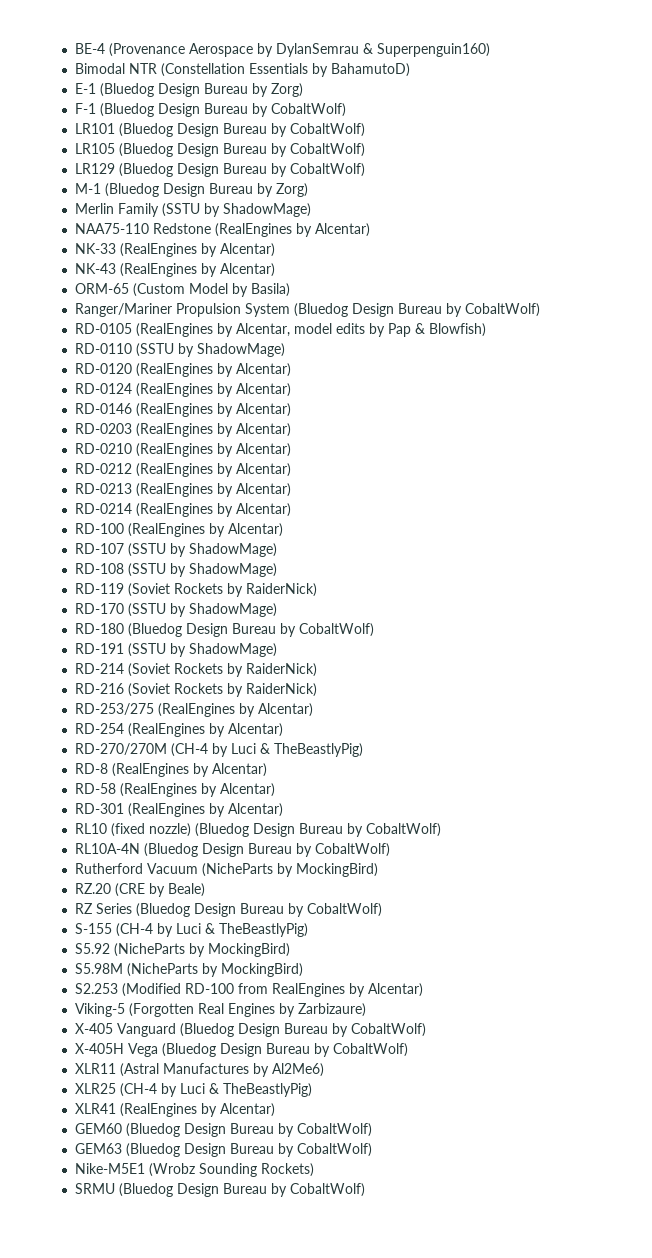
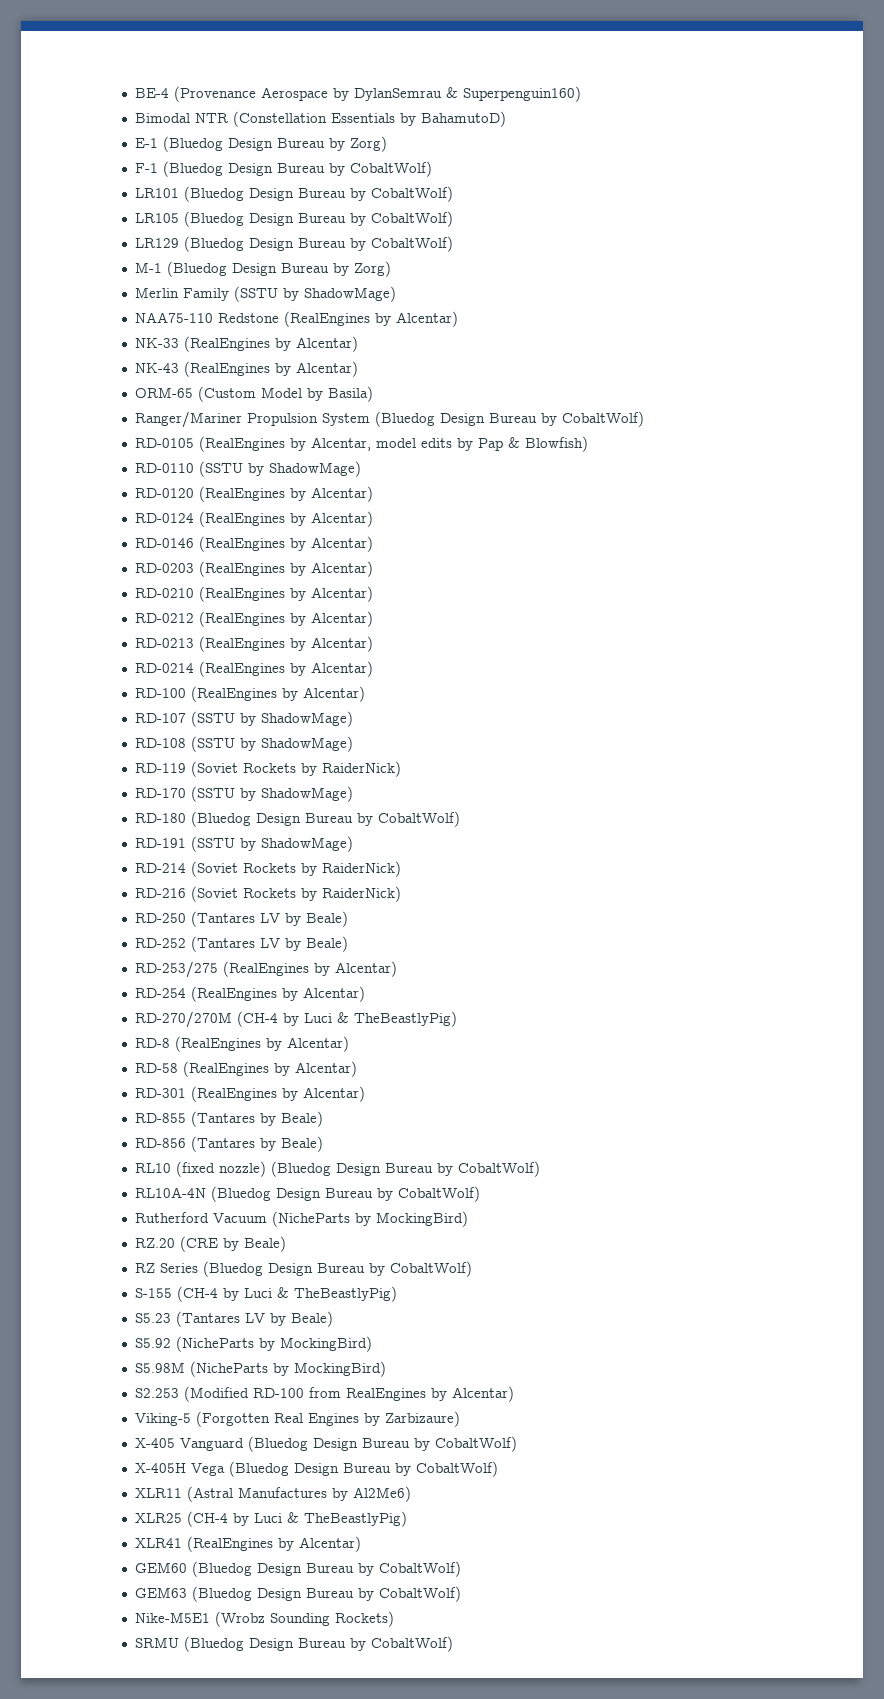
+ RD-250 (Tantares LV by Beale)
+ RD-252 (Tantares LV by Beale)
+ RD-855 (Tantares by Beale)
+ RD-856 (Tantares by Beale)
+ S5.23 (Tantares LV by Beale)

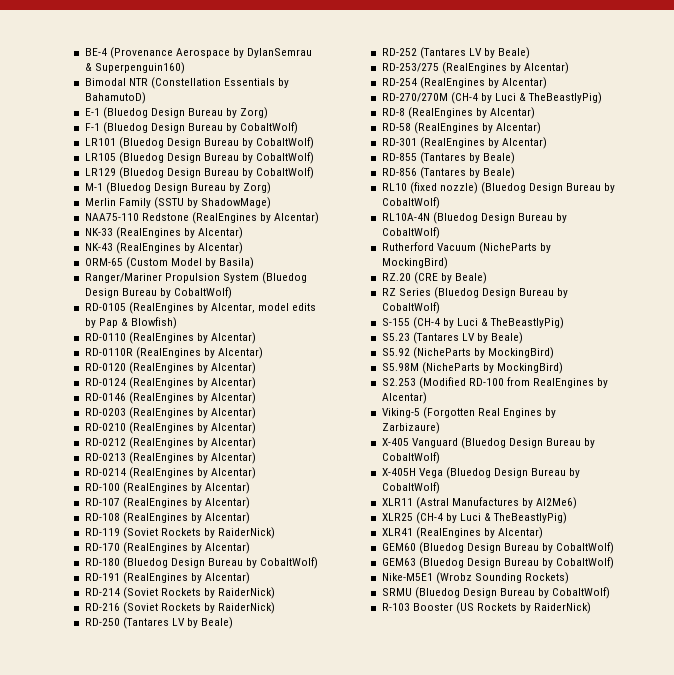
- RD-0110 (SSTU by ShadowMage)
+ RD-0110 (RealEngines by Alcentar)
+ RD-0110R (RealEngines by Alcentar)
- RD-107 (SSTU by ShadowMage)
- RD-108 (SSTU by ShadowMage)
+ RD-107 (RealEngines by Alcentar)
+ RD-108 (RealEngines by Alcentar)
- RD-170 (SSTU by ShadowMage)
+ RD-170 (RealEngines by Alcentar)
- RD-191 (SSTU by ShadowMage)
+ RD-191 (RealEngines by Alcentar)
+ R-103 Booster (US Rockets by RaiderNick)

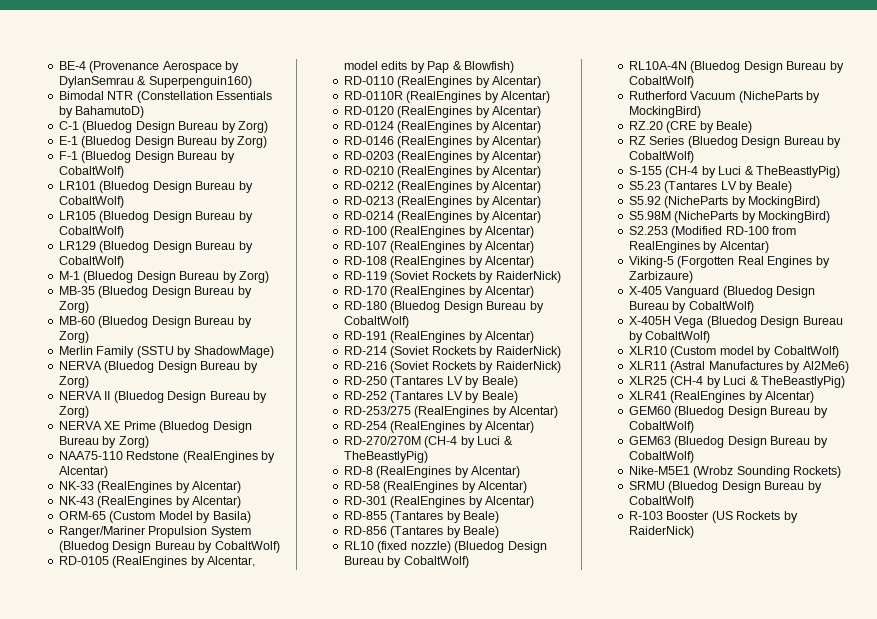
+ C-1 (Bluedog Design Bureau by Zorg)
+ MB-35 (Bluedog Design Bureau by Zorg)
+ MB-60 (Bluedog Design Bureau by Zorg)
+ NERVA (Bluedog Design Bureau by Zorg)
+ NERVA II (Bluedog Design Bureau by Zorg)
+ NERVA XE Prime (Bluedog Design Bureau by Zorg)
+ XLR10 (Custom model by CobaltWolf)

